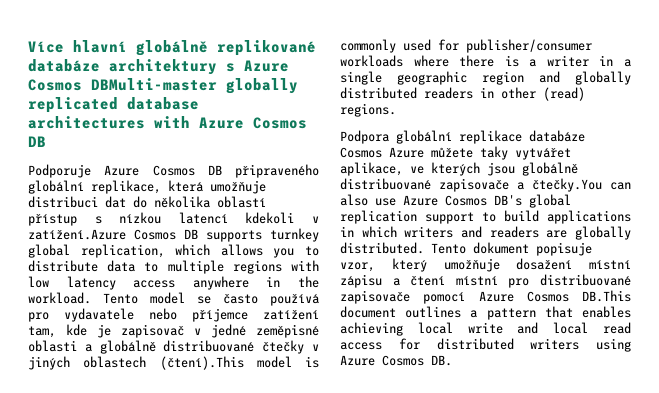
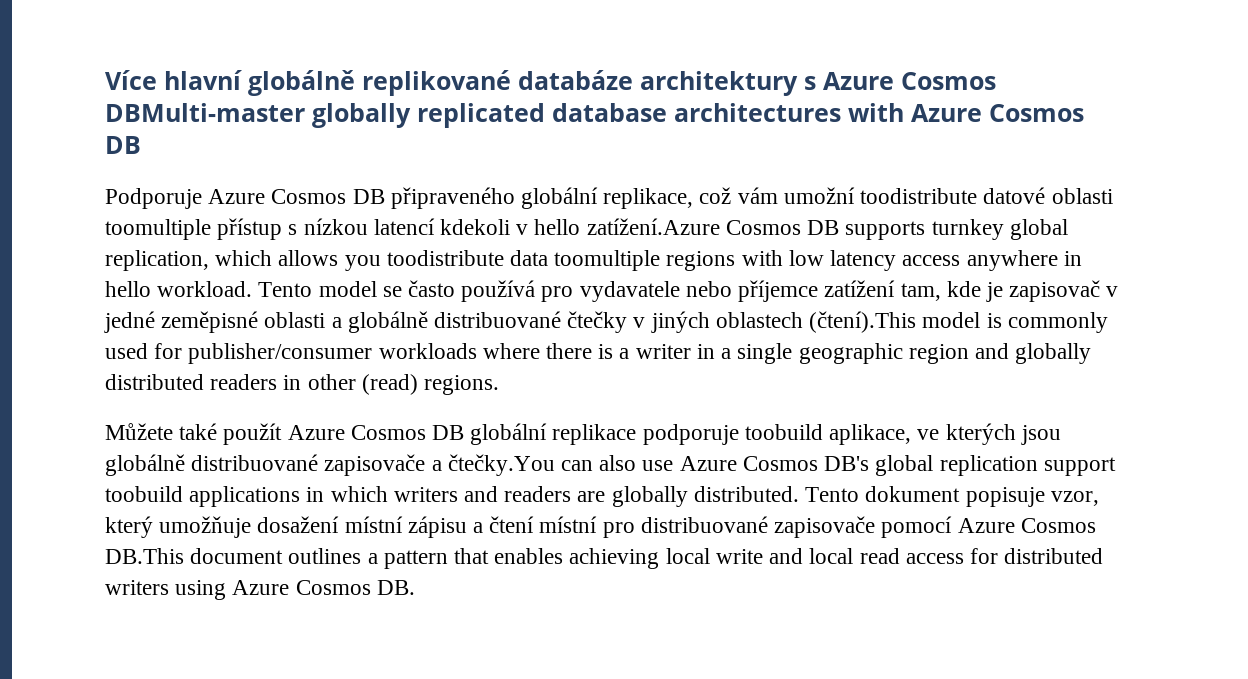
- Podporuje Azure Cosmos DB připraveného globální replikace, která umožňuje distribuci dat do několika oblastí přístup s nízkou latencí kdekoli v zatížení.Azure Cosmos DB supports turnkey global replication, which allows you to distribute data to multiple regions with low latency access anywhere in the workload.
+ Podporuje Azure Cosmos DB připraveného globální replikace, což vám umožní toodistribute datové oblasti toomultiple přístup s nízkou latencí kdekoli v hello zatížení.Azure Cosmos DB supports turnkey global replication, which allows you toodistribute data toomultiple regions with low latency access anywhere in hello workload.
- Podpora globální replikace databáze Cosmos Azure můžete taky vytvářet aplikace, ve kterých jsou globálně distribuované zapisovače a čtečky.You can also use Azure Cosmos DB's global replication support to build applications in which writers and readers are globally distributed.
+ Můžete také použít Azure Cosmos DB globální replikace podporuje toobuild aplikace, ve kterých jsou globálně distribuované zapisovače a čtečky.You can also use Azure Cosmos DB's global replication support toobuild applications in which writers and readers are globally distributed.

